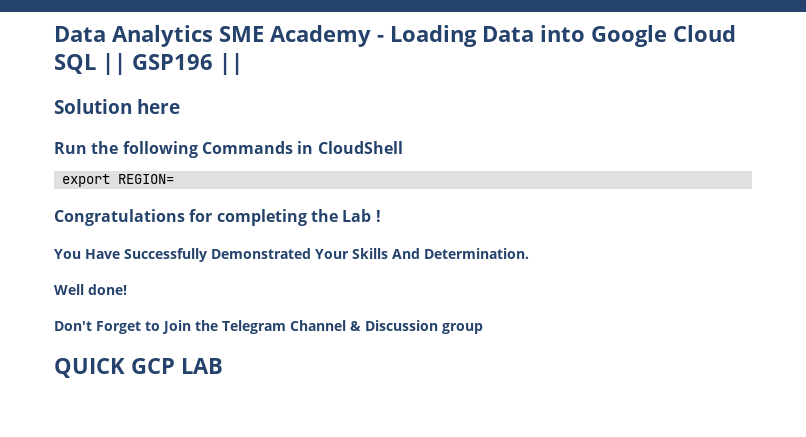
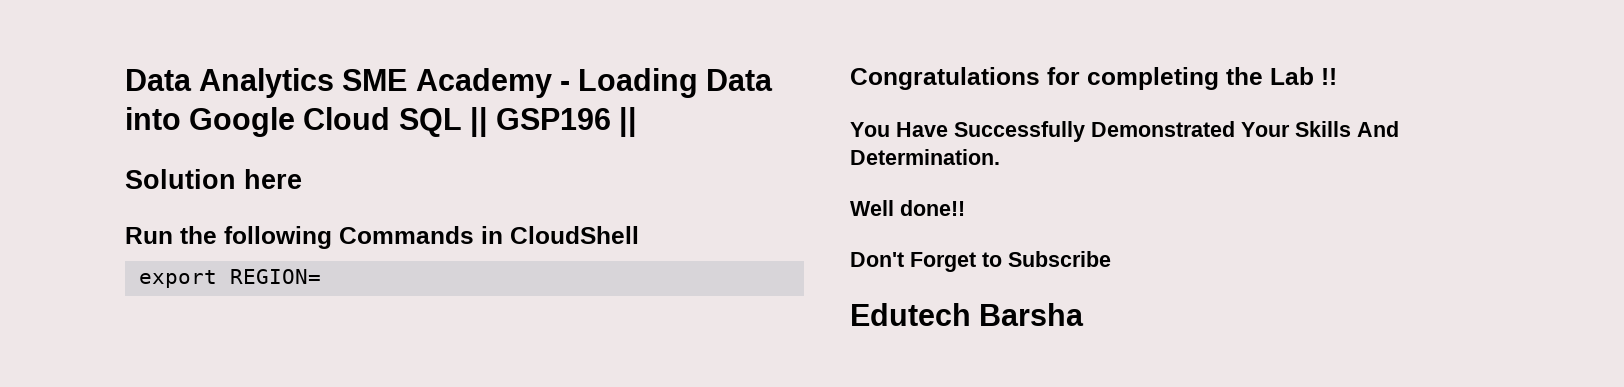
- Congratulations for completing the Lab !
+ Congratulations for completing the Lab !!
- Well done!
+ Well done!!
- Don't Forget to Join the Telegram Channel & Discussion group
- QUICK GCP LAB
+ Don't Forget to Subscribe
+ Edutech Barsha

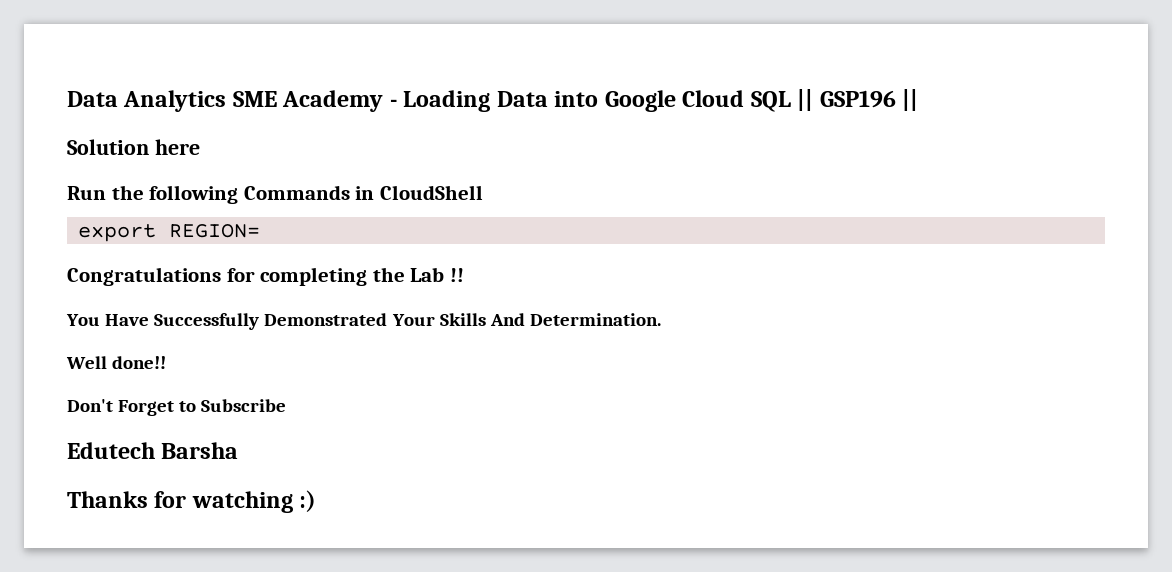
+ Thanks for watching :)

